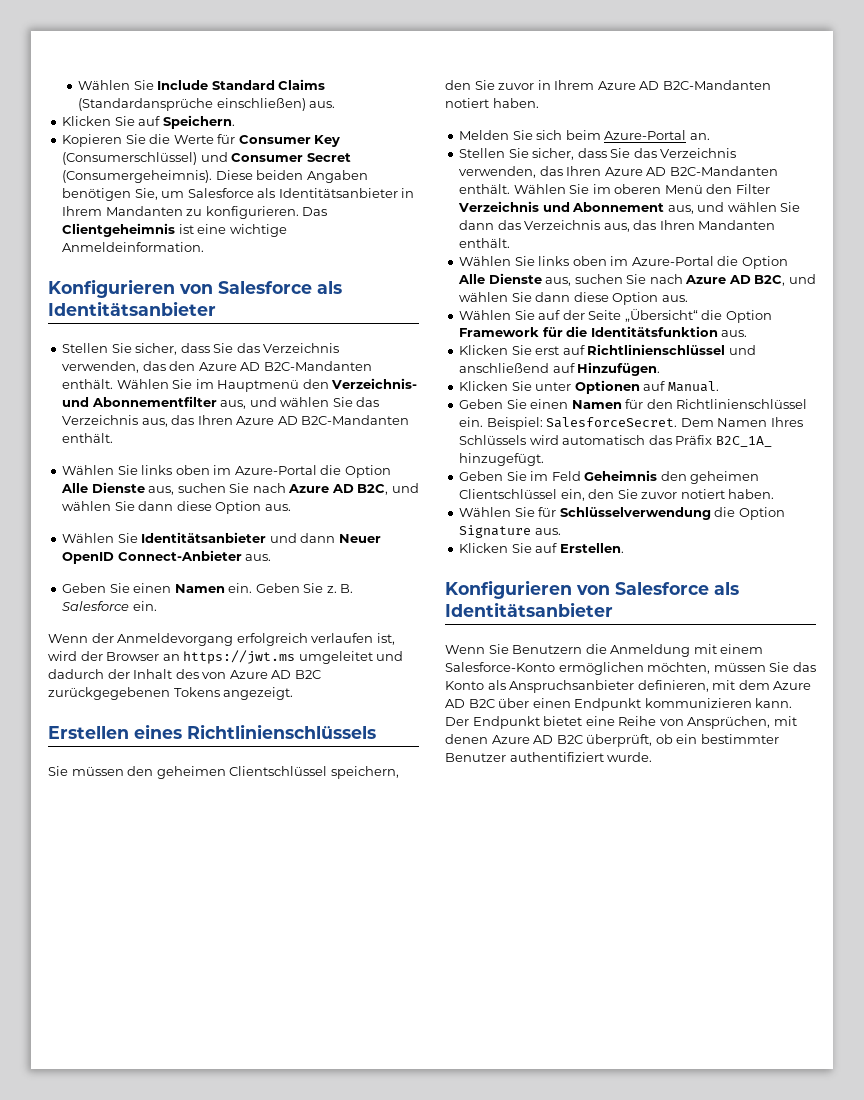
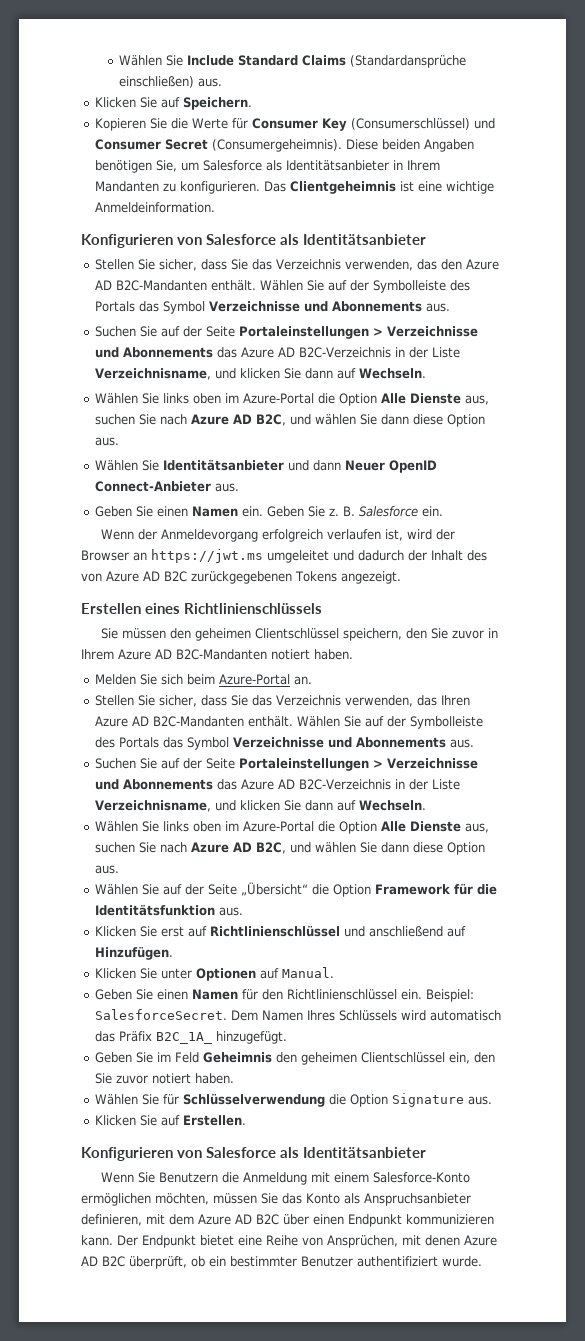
- Stellen Sie sicher, dass Sie das Verzeichnis verwenden, das den Azure AD B2C-Mandanten enthält. Wählen Sie im Hauptmenü den Verzeichnis- und Abonnementfilter aus, und wählen Sie das Verzeichnis aus, das Ihren Azure AD B2C-Mandanten enthält.
+ Stellen Sie sicher, dass Sie das Verzeichnis verwenden, das den Azure AD B2C-Mandanten enthält. Wählen Sie auf der Symbolleiste des Portals das Symbol Verzeichnisse und Abonnements aus.
+ Suchen Sie auf der Seite Portaleinstellungen > Verzeichnisse und Abonnements das Azure AD B2C-Verzeichnis in der Liste Verzeichnisname, und klicken Sie dann auf Wechseln.
- Stellen Sie sicher, dass Sie das Verzeichnis verwenden, das Ihren Azure AD B2C-Mandanten enthält. Wählen Sie im oberen Menü den Filter Verzeichnis und Abonnement aus, und wählen Sie dann das Verzeichnis aus, das Ihren Mandanten enthält.
+ Stellen Sie sicher, dass Sie das Verzeichnis verwenden, das Ihren Azure AD B2C-Mandanten enthält. Wählen Sie auf der Symbolleiste des Portals das Symbol Verzeichnisse und Abonnements aus.
+ Suchen Sie auf der Seite Portaleinstellungen > Verzeichnisse und Abonnements das Azure AD B2C-Verzeichnis in der Liste Verzeichnisname, und klicken Sie dann auf Wechseln.

